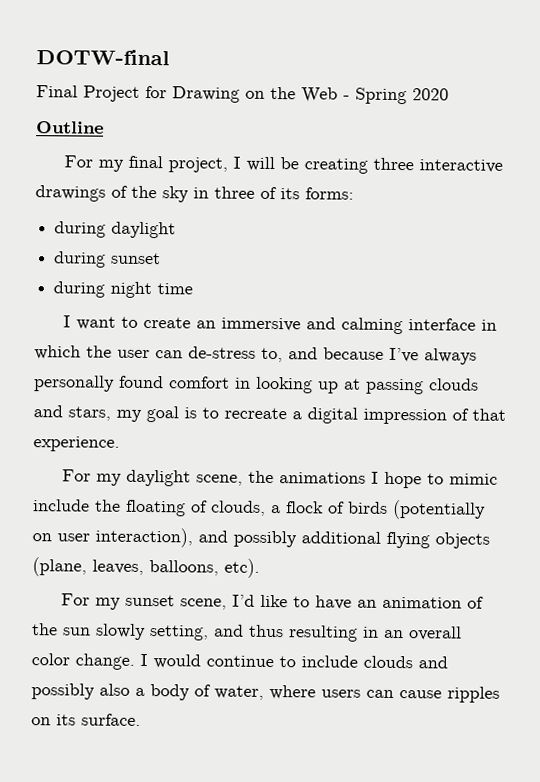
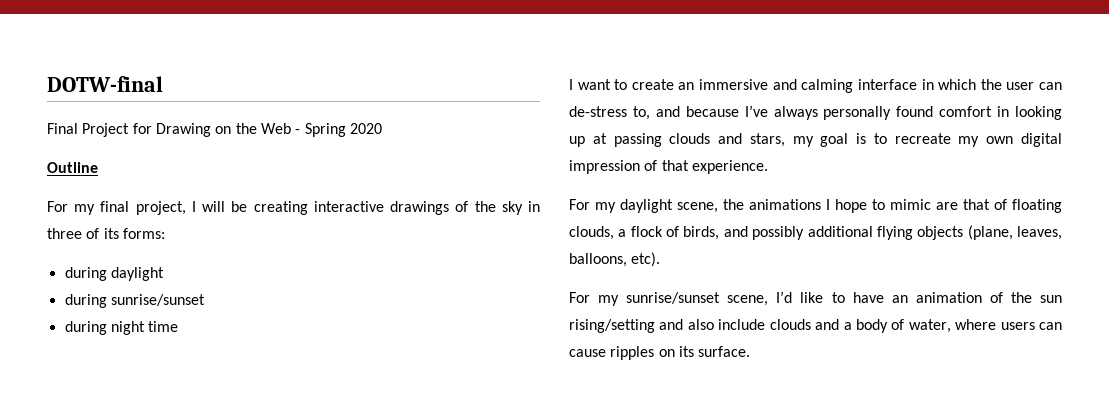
- For my final project, I will be creating three interactive drawings of the sky in three of its forms:
+ For my final project, I will be creating interactive drawings of the sky in three of its forms:
- during sunset
+ during sunrise/sunset
- I want to create an immersive and calming interface in which the user can de-stress to, and because I’ve always personally found comfort in looking up at passing clouds and stars, my goal is to recreate a digital impression of that experience.
+ I want to create an immersive and calming interface in which the user can de-stress to, and because I’ve always personally found comfort in looking up at passing clouds and stars, my goal is to recreate my own digital impression of that experience.
- For my daylight scene, the animations I hope to mimic include the floating of clouds, a flock of birds (potentially on user interaction), and possibly additional flying objects (plane, leaves, balloons, etc).
+ For my daylight scene, the animations I hope to mimic are that of floating clouds, a flock of birds, and possibly additional flying objects (plane, leaves, balloons, etc).
- For my sunset scene, I’d like to have an animation of the sun slowly setting, and thus resulting in an overall color change. I would continue to include clouds and possibly also a body of water, where users can cause ripples on its surface.
+ For my sunrise/sunset scene, I’d like to have an animation of the sun rising/setting and also include clouds and a body of water, where users can cause ripples on its surface.

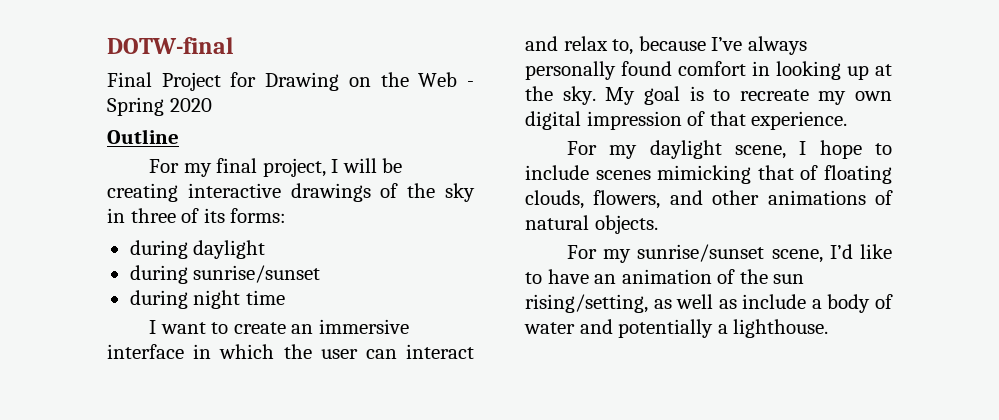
- I want to create an immersive and calming interface in which the user can de-stress to, and because I’ve always personally found comfort in looking up at passing clouds and stars, my goal is to recreate my own digital impression of that experience.
+ I want to create an immersive interface in which the user can interact and relax to, because I’ve always personally found comfort in looking up at the sky. My goal is to recreate my own digital impression of that experience.
- For my daylight scene, the animations I hope to mimic are that of floating clouds, a flock of birds, and possibly additional flying objects (plane, leaves, balloons, etc).
+ For my daylight scene, I hope to include scenes mimicking that of floating clouds, flowers, and other animations of natural objects.
- For my sunrise/sunset scene, I’d like to have an animation of the sun rising/setting and also include clouds and a body of water, where users can cause ripples on its surface.
+ For my sunrise/sunset scene, I’d like to have an animation of the sun rising/setting, as well as include a body of water and potentially a lighthouse.

